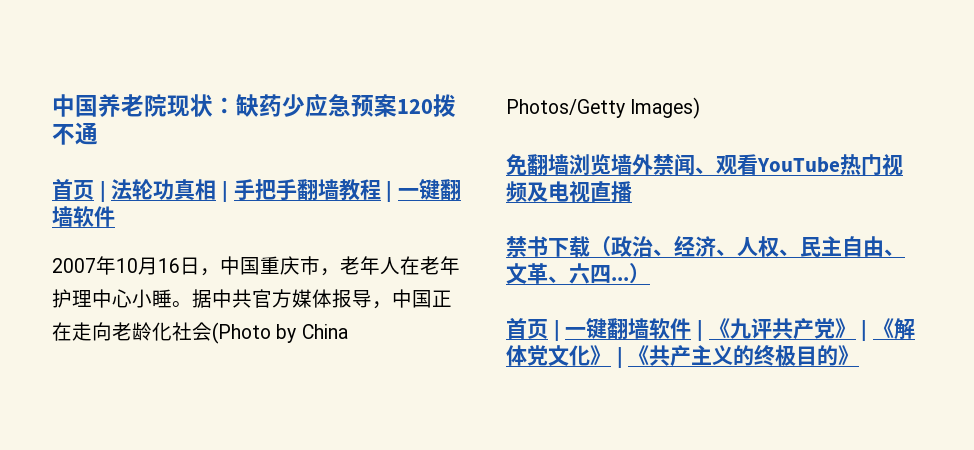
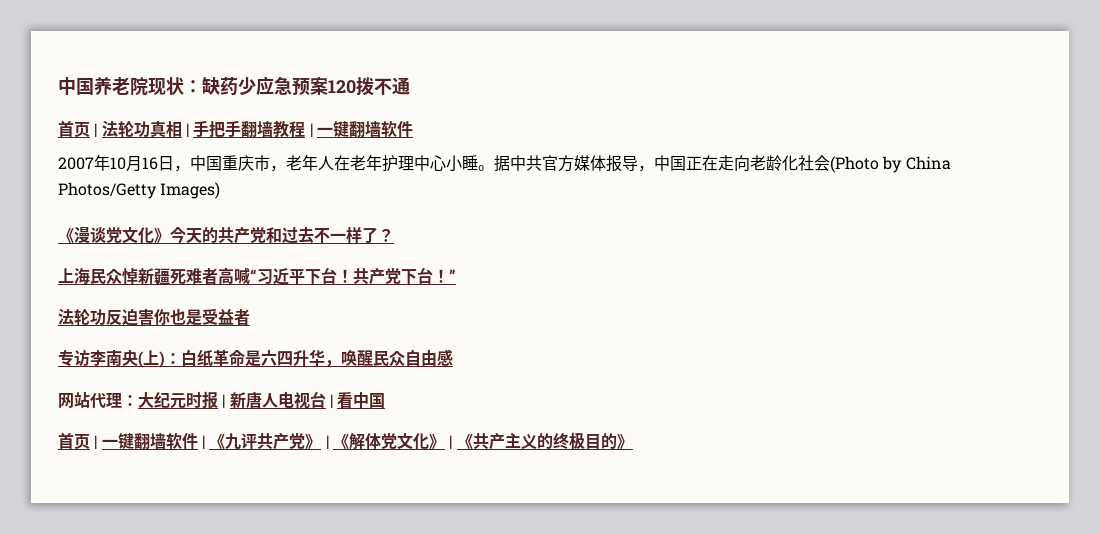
- 免翻墙浏览墙外禁闻、观看YouTube热门视频及电视直播
- 禁书下载（政治、经济、人权、民主自由、文革、六四...）
+ 《漫谈党文化》今天的共产党和过去不一样了？
+ 上海民众悼新疆死难者高喊“习近平下台！共产党下台！”
+ 法轮功反迫害你也是受益者
+ 专访李南央(上)：白纸革命是六四升华，唤醒民众自由感
+ 网站代理：大纪元时报 | 新唐人电视台 | 看中国

